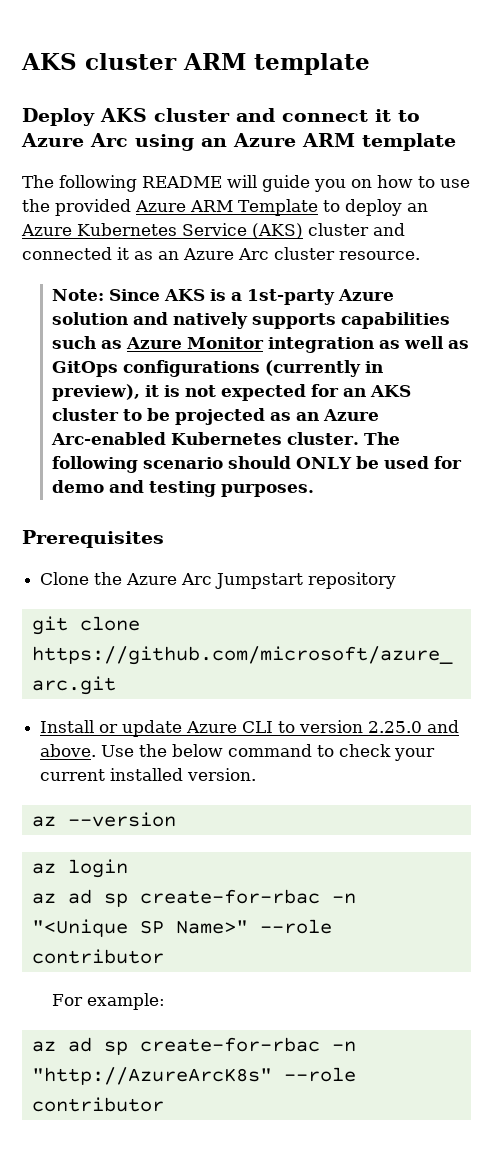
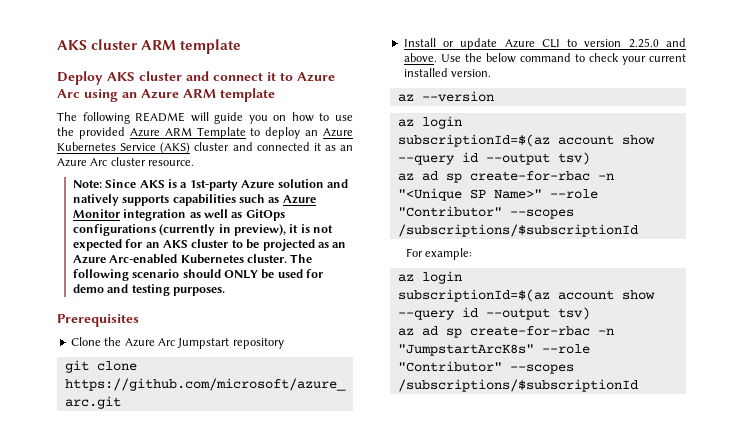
  az --version
  az login
+ subscriptionId=$(az account show --query id --output tsv)
- az ad sp create-for-rbac -n "<Unique SP Name>" --role contributor
+ az ad sp create-for-rbac -n "<Unique SP Name>" --role "Contributor" --scopes /subscriptions/$subscriptionId
  For example:
- az ad sp create-for-rbac -n "http://AzureArcK8s" --role contributor
+ az login
+ subscriptionId=$(az account show --query id --output tsv)
+ az ad sp create-for-rbac -n "JumpstartArcK8s" --role "Contributor" --scopes /subscriptions/$subscriptionId

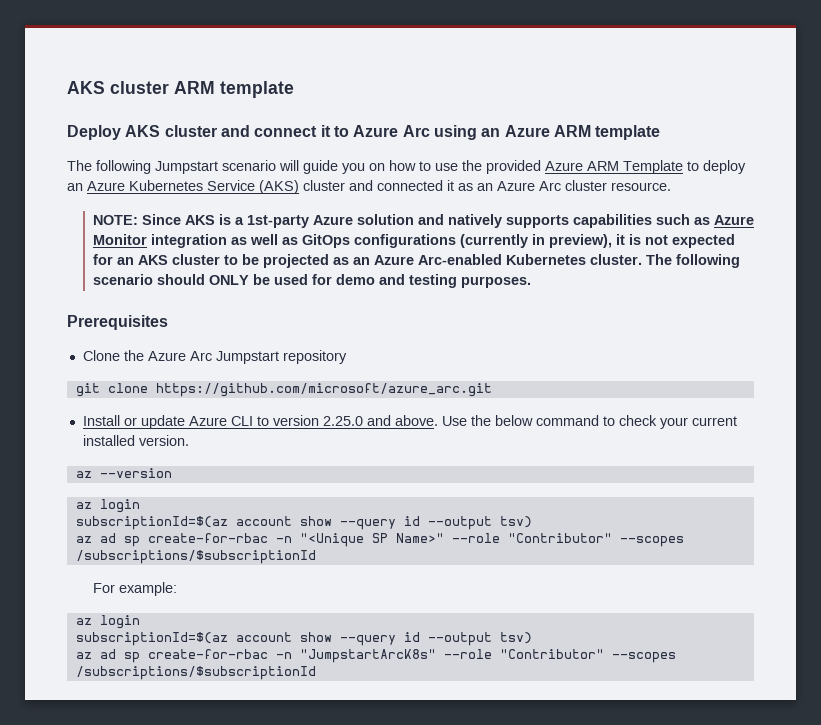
- The following README will guide you on how to use the provided Azure ARM Template to deploy an Azure Kubernetes Service (AKS) cluster and connected it as an Azure Arc cluster resource.
+ The following Jumpstart scenario will guide you on how to use the provided Azure ARM Template to deploy an Azure Kubernetes Service (AKS) cluster and connected it as an Azure Arc cluster resource.
- Note: Since AKS is a 1st-party Azure solution and natively supports capabilities such as Azure Monitor integration as well as GitOps configurations (currently in preview), it is not expected for an AKS cluster to be projected as an Azure Arc-enabled Kubernetes cluster.
+ NOTE: Since AKS is a 1st-party Azure solution and natively supports capabilities such as Azure Monitor integration as well as GitOps configurations (currently in preview), it is not expected for an AKS cluster to be projected as an Azure Arc-enabled Kubernetes cluster.

